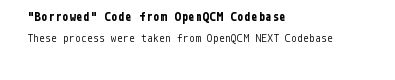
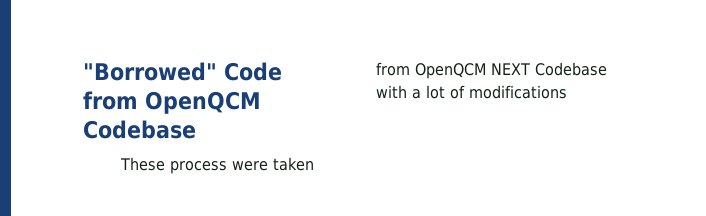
- These process were taken from OpenQCM NEXT Codebase
+ These process were taken from OpenQCM NEXT Codebase with a lot of modifications

